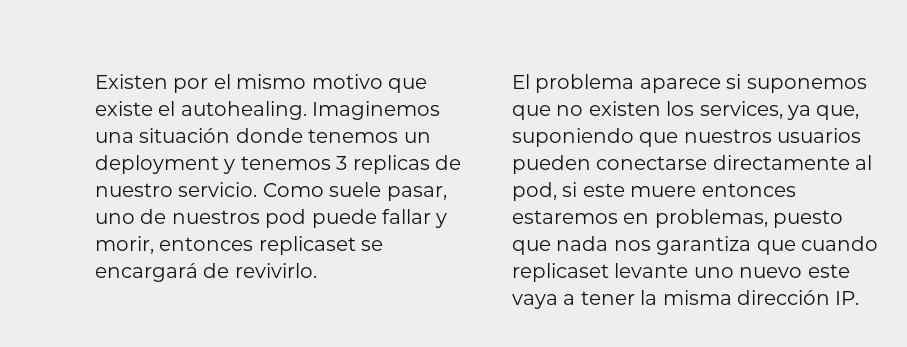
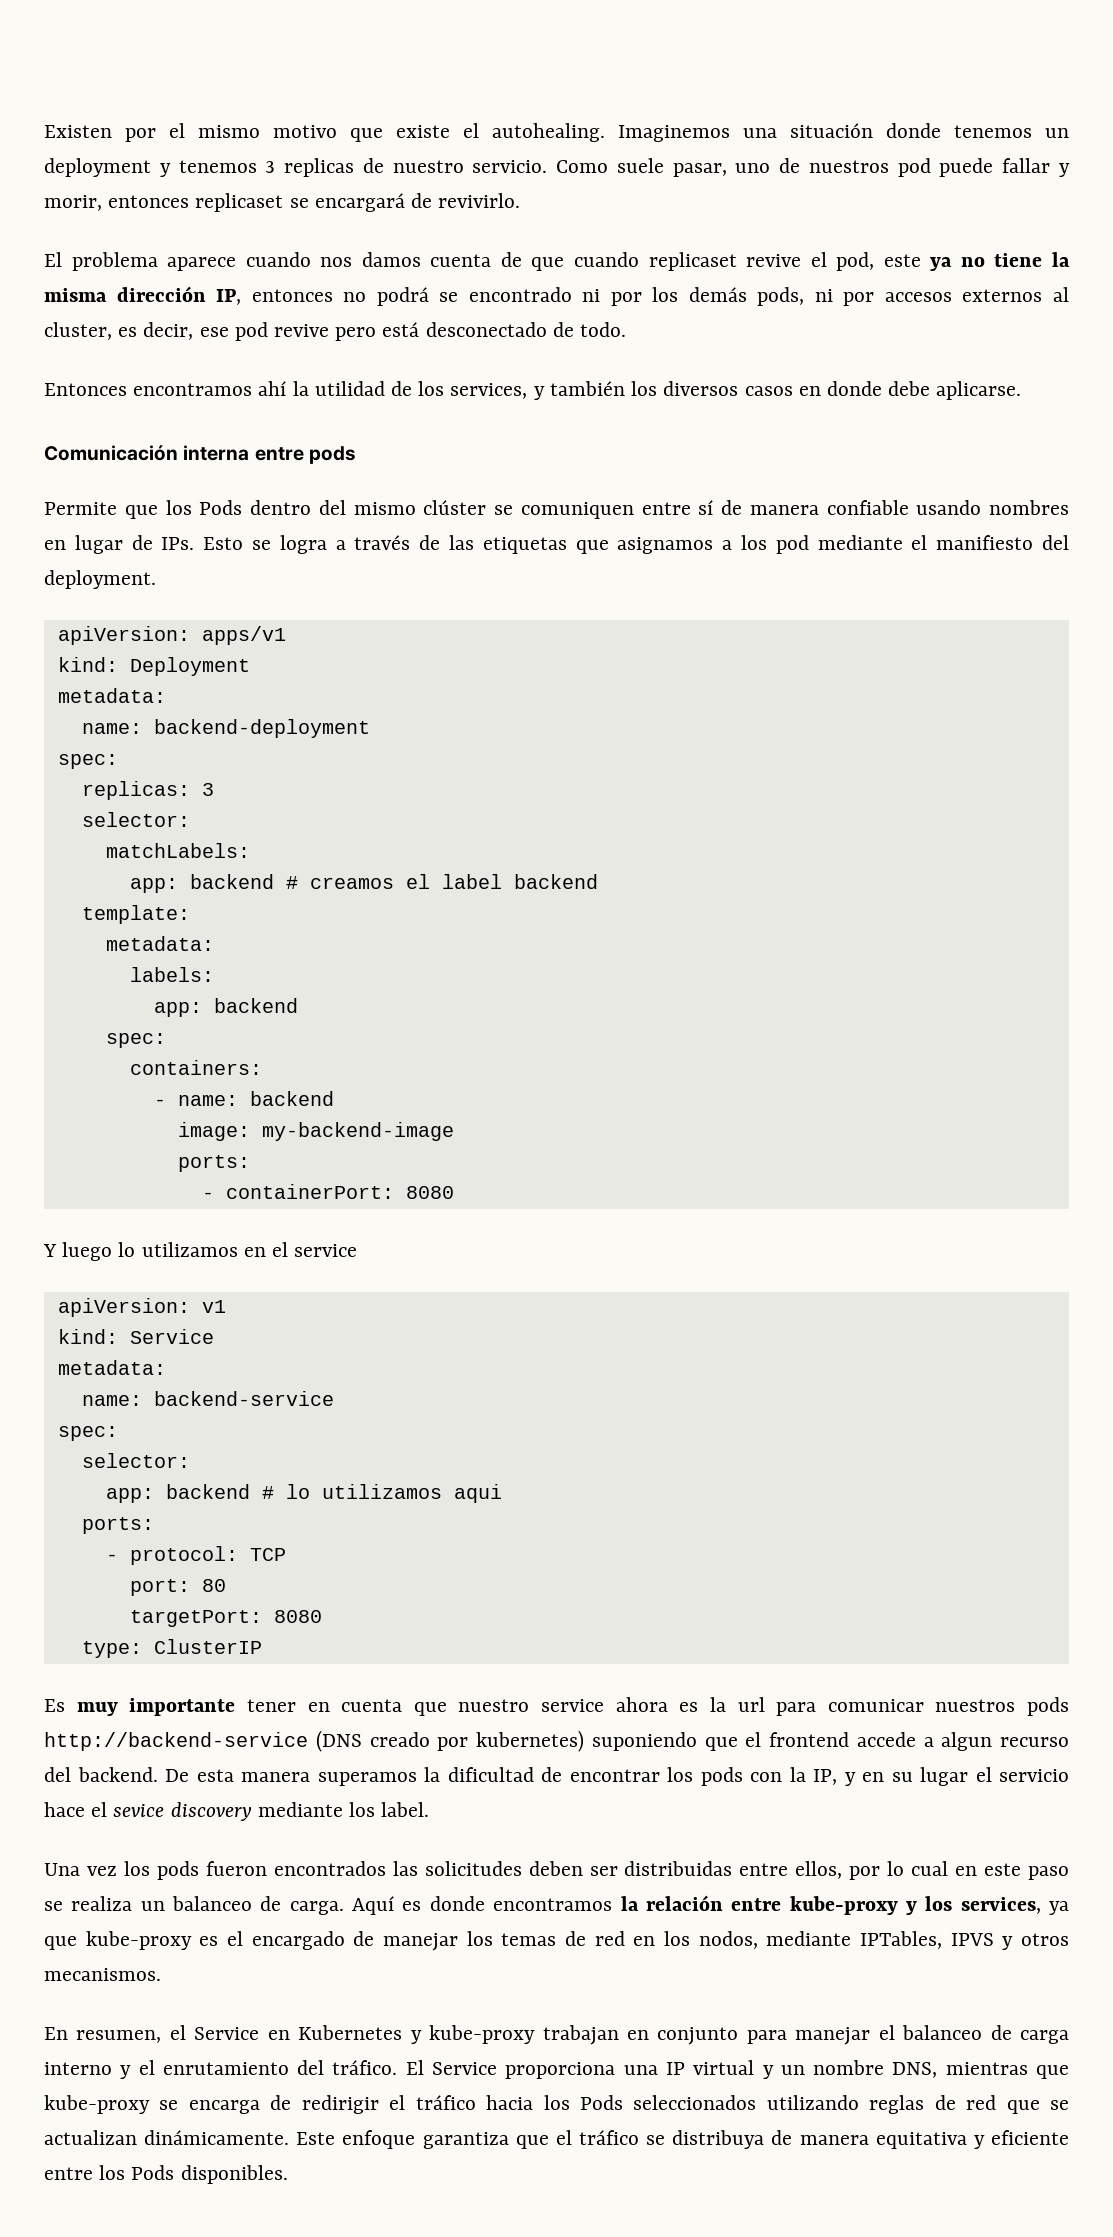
- El problema aparece si suponemos que no existen los services, ya que, suponiendo que nuestros usuarios pueden conectarse directamente al pod, si este muere entonces estaremos en problemas, puesto que nada nos garantiza que cuando replicaset levante uno nuevo este vaya a tener la misma dirección IP.
+ El problema aparece cuando nos damos cuenta de que cuando replicaset revive el pod, este ya no tiene la misma dirección IP, entonces no podrá se encontrado ni por los demás pods, ni por accesos externos al cluster, es decir, ese pod revive pero está desconectado de todo.
+ Entonces encontramos ahí la utilidad de los services, y también los diversos casos en donde debe aplicarse.
+ Comunicación interna entre pods
+ Permite que los Pods dentro del mismo clúster se comuniquen entre sí de manera confiable usando nombres en lugar de IPs. Esto se logra a través de las etiquetas que asignamos a los pod mediante el manifiesto del deployment.
+ apiVersion: apps/v1
+ kind: Deployment
+ metadata:
+ name: backend-deployment
+ spec:
+ replicas: 3
+ selector:
+ matchLabels:
+ app: backend # creamos el label backend
+ template:
+ metadata:
+ labels:
+ app: backend
+ spec:
+ containers:
+ - name: backend
+ image: my-backend-image
+ ports:
+ - containerPort: 8080
+ Y luego lo utilizamos en el service
+ apiVersion: v1
+ kind: Service
+ metadata:
+ name: backend-service
+ spec:
+ selector:
+ app: backend # lo utilizamos aqui
+ ports:
+ - protocol: TCP
+ port: 80
+ targetPort: 8080
+ type: ClusterIP
+ Es muy importante tener en cuenta que nuestro service ahora es la url para comunicar nuestros pods http://backend-service (DNS creado por kubernetes) suponiendo que el frontend accede a algun recurso del backend. De esta manera superamos la dificultad de encontrar los pods con la IP, y en su lugar el servicio hace el sevice discovery mediante los label.
+ Una vez los pods fueron encontrados las solicitudes deben ser distribuidas entre ellos, por lo cual en este paso se realiza un balanceo de carga. Aquí es donde encontramos la relación entre kube-proxy y los services, ya que kube-proxy es el encargado de manejar los temas de red en los nodos, mediante IPTables, IPVS y otros mecanismos.
+ En resumen, el Service en Kubernetes y kube-proxy trabajan en conjunto para manejar el balanceo de carga interno y el enrutamiento del tráfico. El Service proporciona una IP virtual y un nombre DNS, mientras que kube-proxy se encarga de redirigir el tráfico hacia los Pods seleccionados utilizando reglas de red que se actualizan dinámicamente. Este enfoque garantiza que el tráfico se distribuya de manera equitativa y eficiente entre los Pods disponibles.

